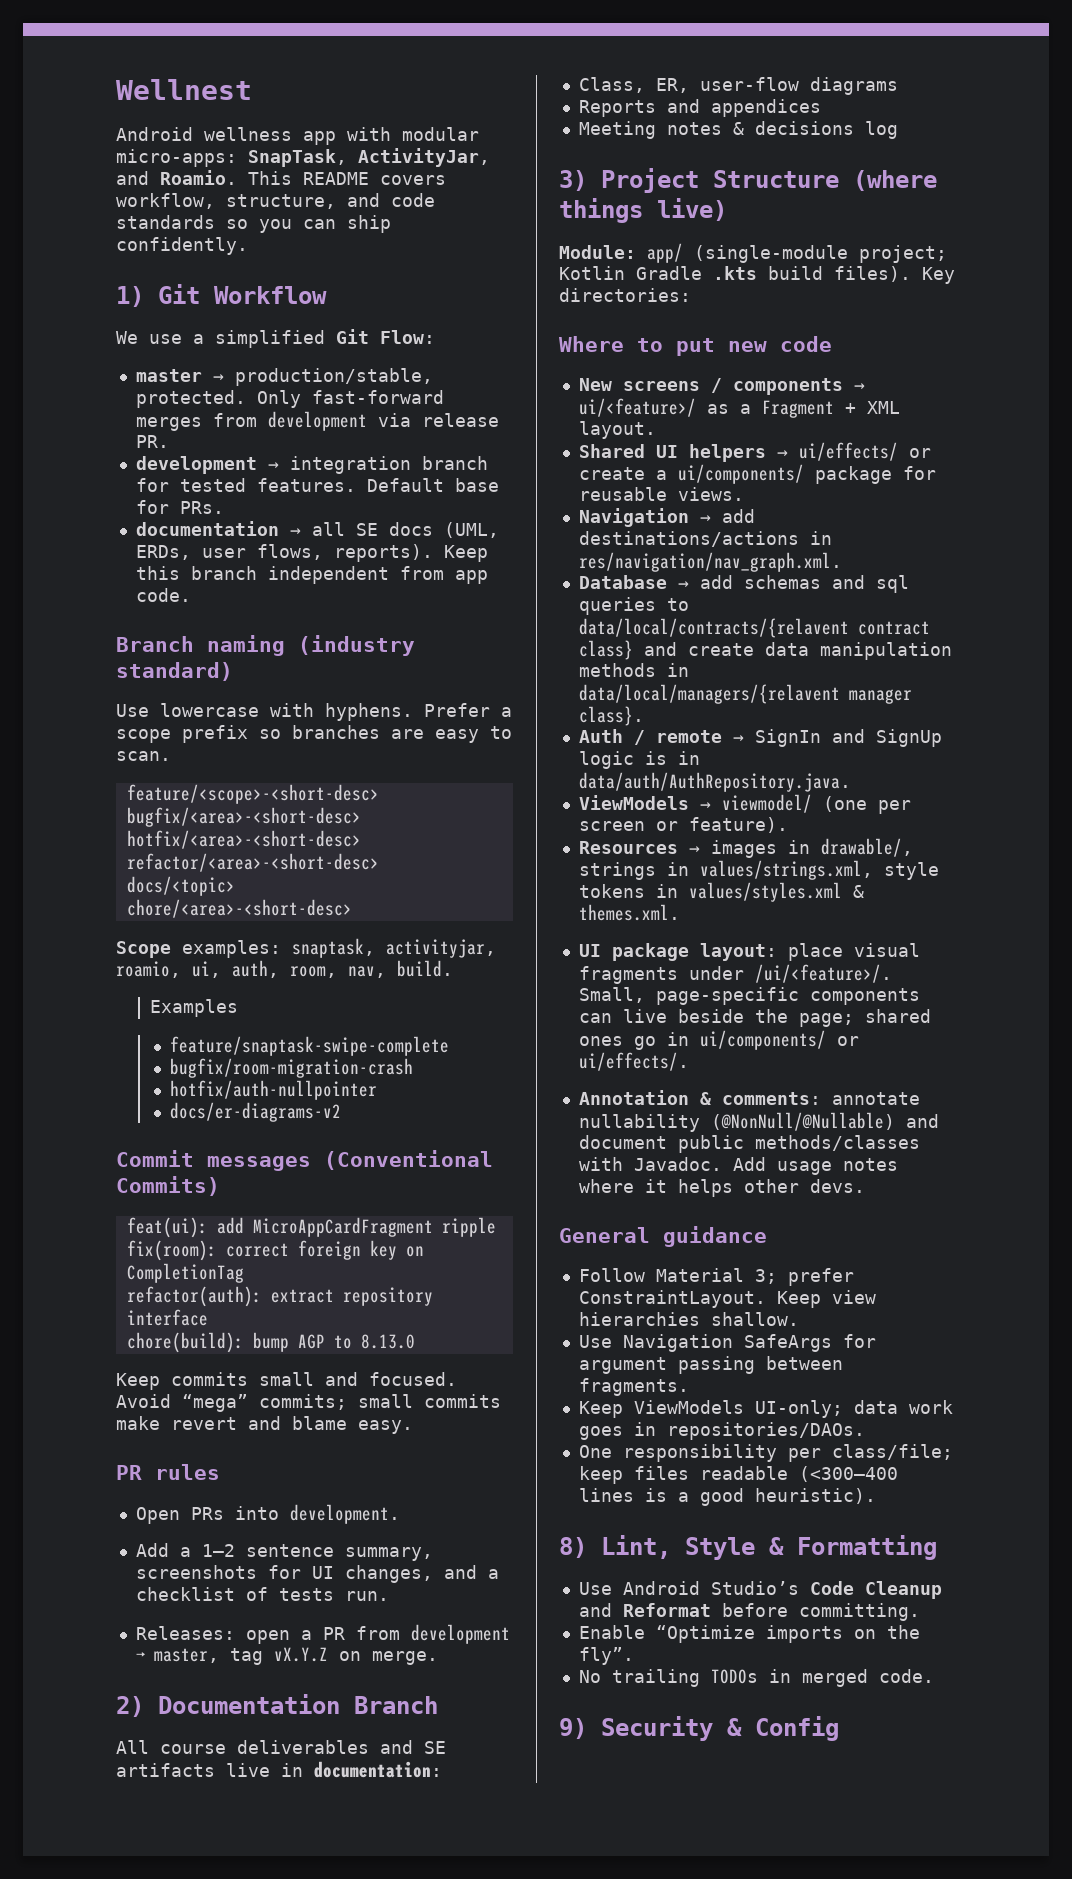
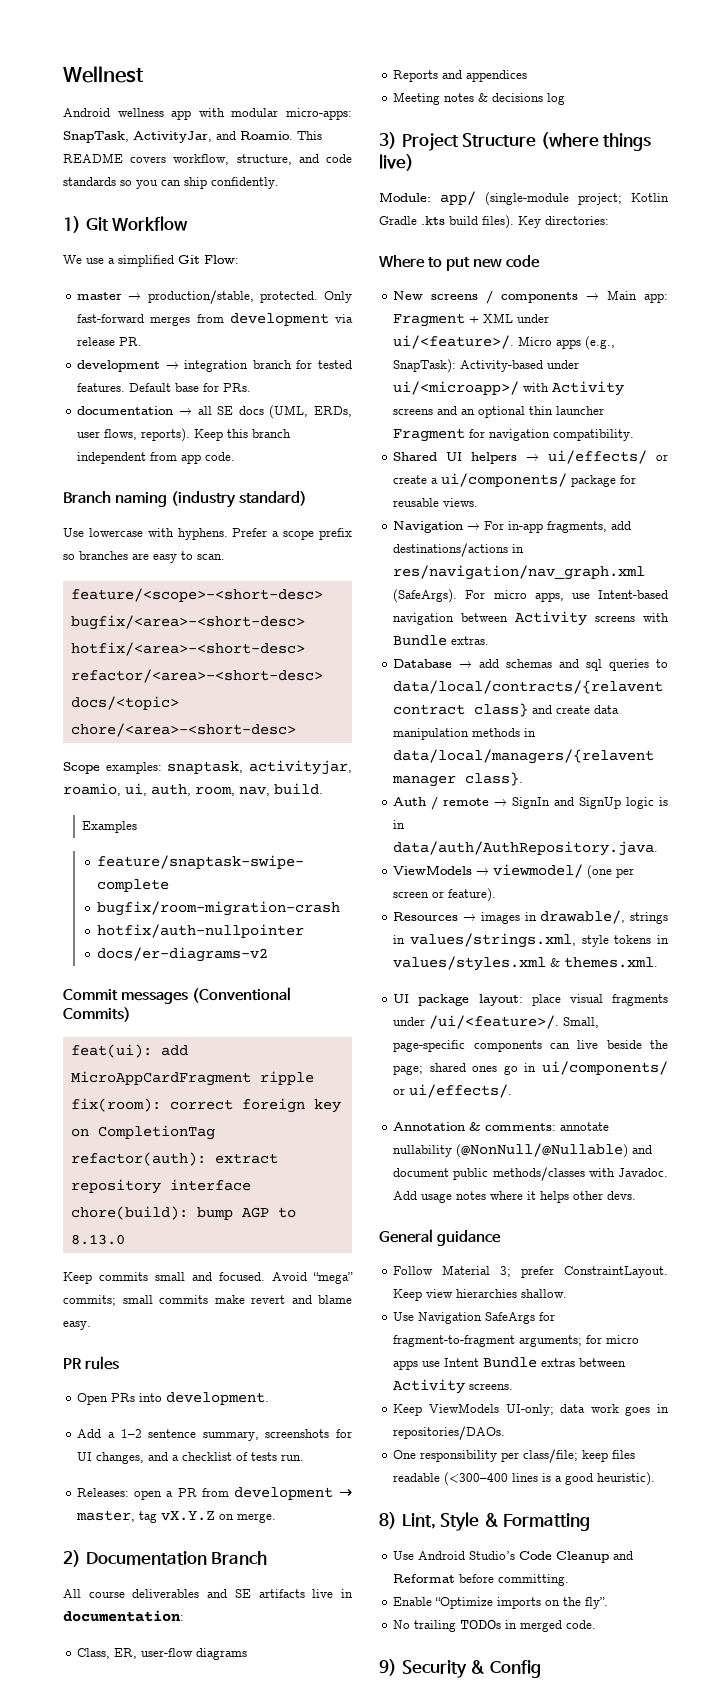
- New screens / components → ui/<feature>/ as a Fragment + XML layout.
+ New screens / components → Main app: Fragment + XML under ui/<feature>/. Micro apps (e.g., SnapTask): Activity‑based under ui/<microapp>/ with Activity screens and an optional thin launcher Fragment for navigation compatibility.
- Navigation → add destinations/actions in res/navigation/nav_graph.xml.
+ Navigation → For in‑app fragments, add destinations/actions in res/navigation/nav_graph.xml (SafeArgs). For micro apps, use Intent‑based navigation between Activity screens with Bundle extras.
- Use Navigation SafeArgs for argument passing between fragments.
+ Use Navigation SafeArgs for fragment‑to‑fragment arguments; for micro apps use Intent Bundle extras between Activity screens.

